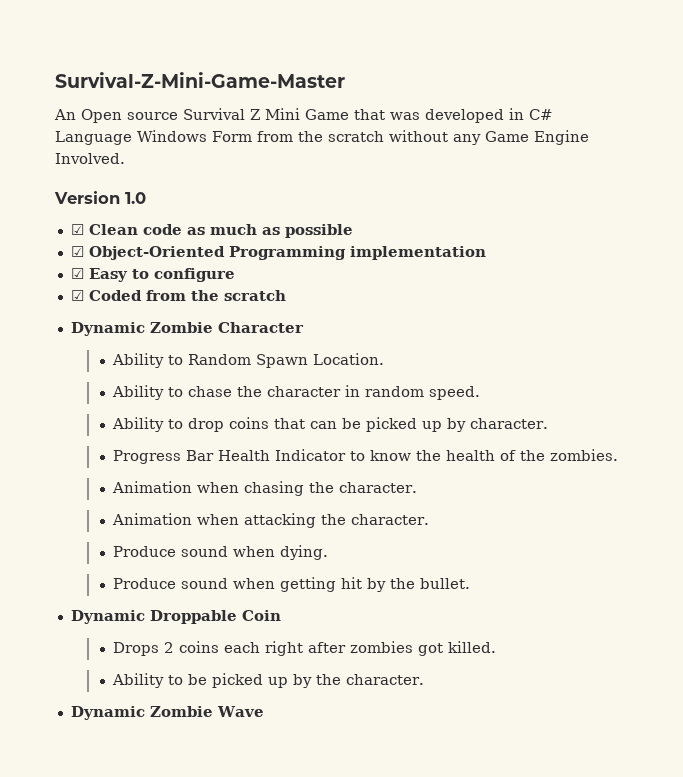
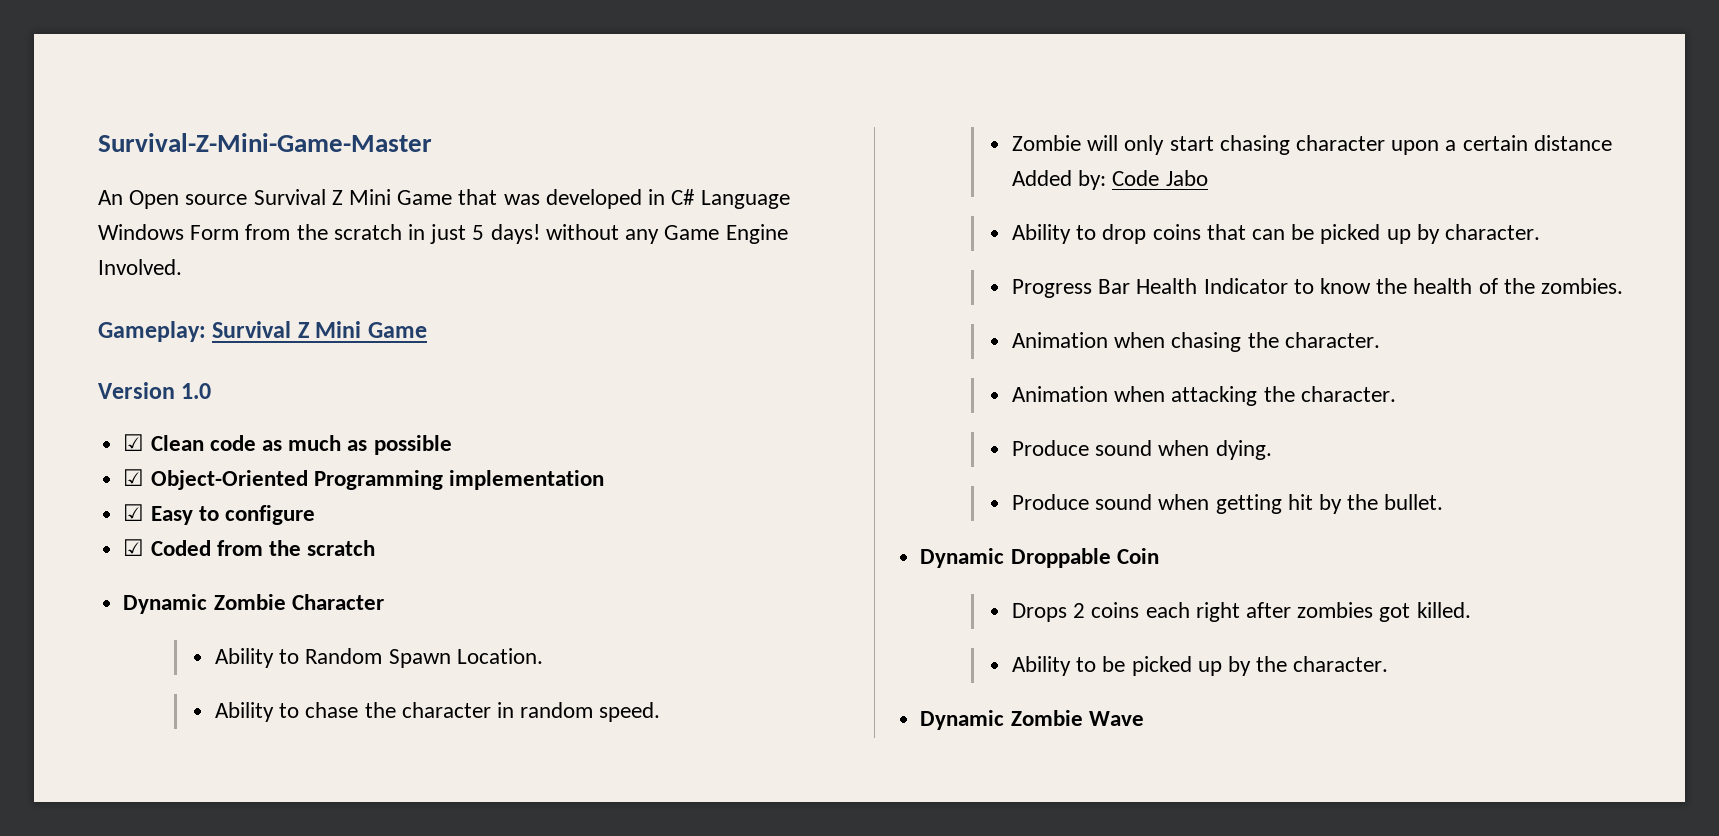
- An Open source Survival Z Mini Game that was developed in C# Language Windows Form from the scratch without any Game Engine Involved.
+ An Open source Survival Z Mini Game that was developed in C# Language Windows Form from the scratch in just 5 days! without any Game Engine Involved.
+ Gameplay: Survival Z Mini Game
+ Zombie will only start chasing character upon a certain distance Added by: Code Jabo

